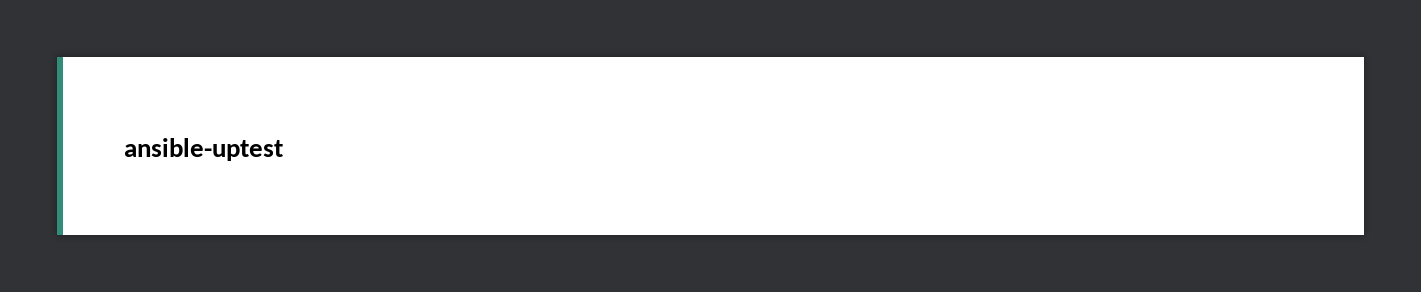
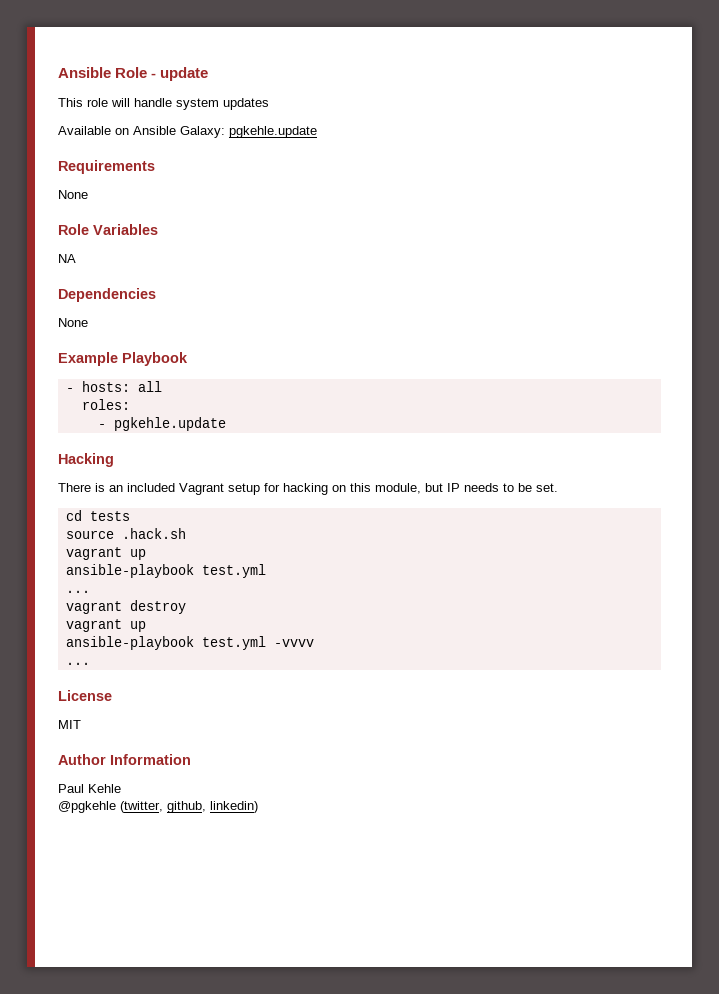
- ansible-uptest
+ Ansible Role - update
+ This role will handle system updates
+ Available on Ansible Galaxy: pgkehle.update
+ Requirements
+ None
+ Role Variables
+ NA
+ Dependencies
+ None
+ Example Playbook
+ - hosts: all
+ roles:
+ - pgkehle.update
+ Hacking
+ There is an included Vagrant setup for hacking on this module, but IP needs to be set.
+ cd tests
+ source .hack.sh
+ vagrant up
+ ansible-playbook test.yml
+ ...
+ vagrant destroy
+ vagrant up
+ ansible-playbook test.yml -vvvv
+ ...
+ License
+ MIT
+ Author Information
+ Paul Kehle
+ @pgkehle (twitter, github, linkedin)

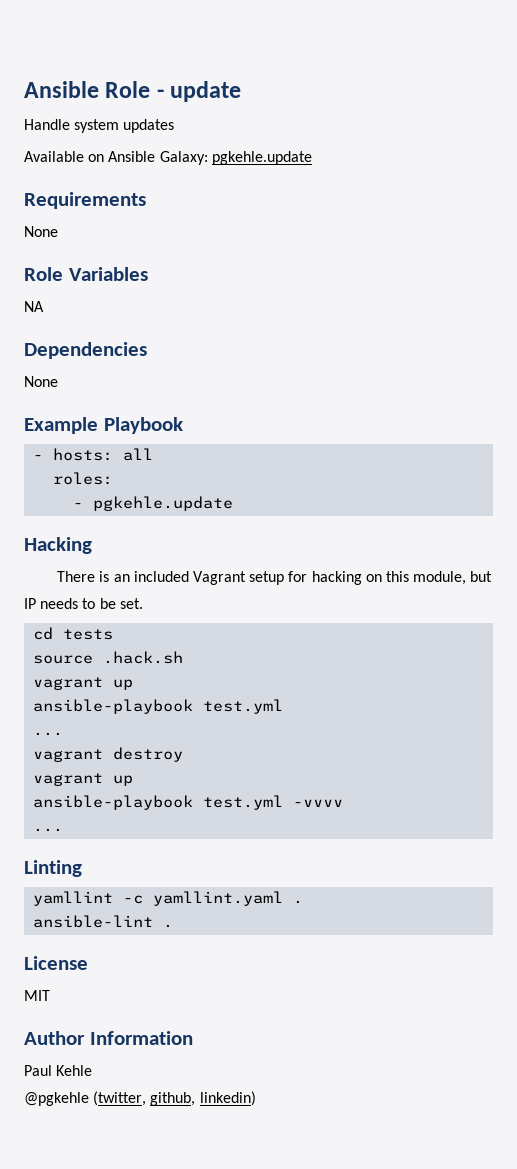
- This role will handle system updates
+ Handle system updates
+ Linting
+ yamllint -c yamllint.yaml .
+ ansible-lint .

